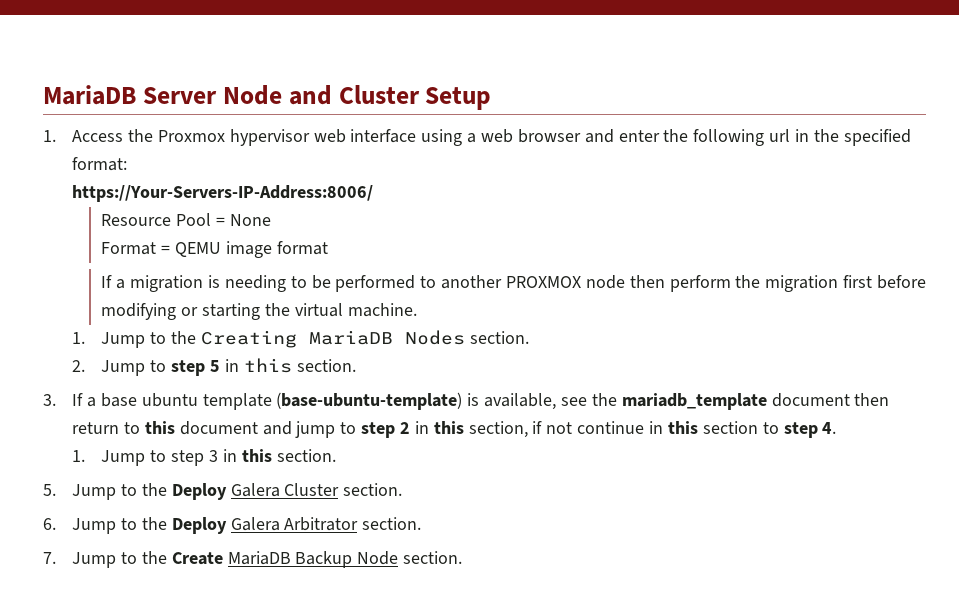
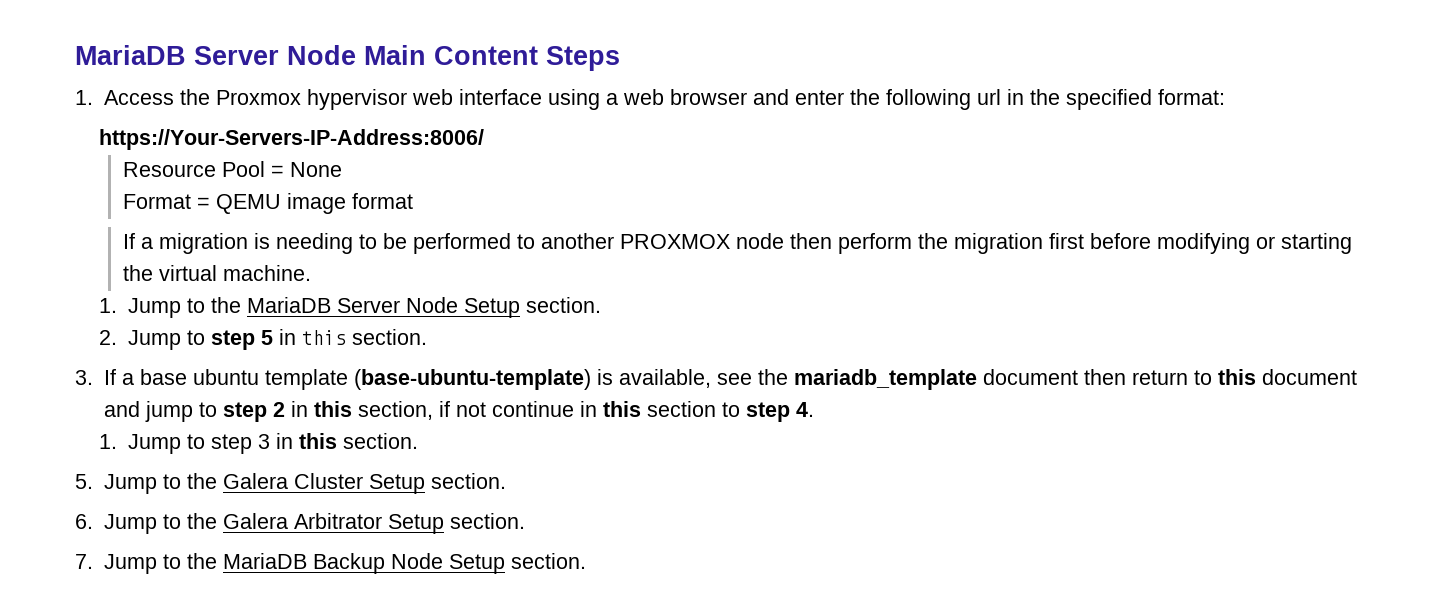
- MariaDB Server Node and Cluster Setup
+ MariaDB Server Node Main Content Steps
- 1. Jump to the Creating MariaDB Nodes section.
+ 1. Jump to the MariaDB Server Node Setup section.
- 5. Jump to the Deploy Galera Cluster section.
+ 5. Jump to the Galera Cluster Setup section.
- 6. Jump to the Deploy Galera Arbitrator section.
+ 6. Jump to the Galera Arbitrator Setup section.
- 7. Jump to the Create MariaDB Backup Node section.
+ 7. Jump to the MariaDB Backup Node Setup section.

